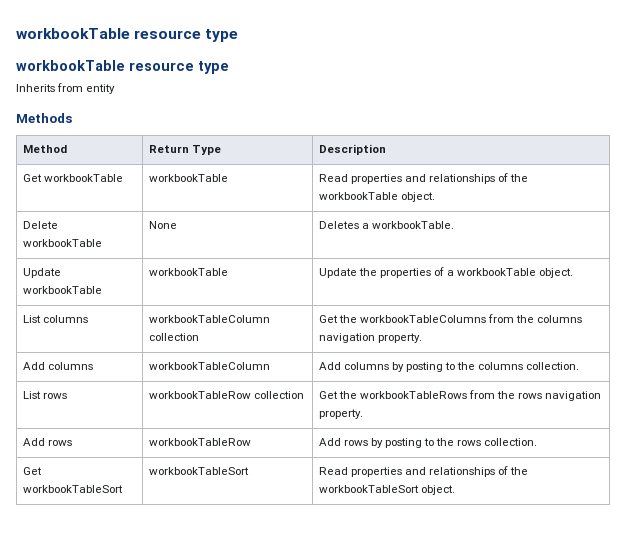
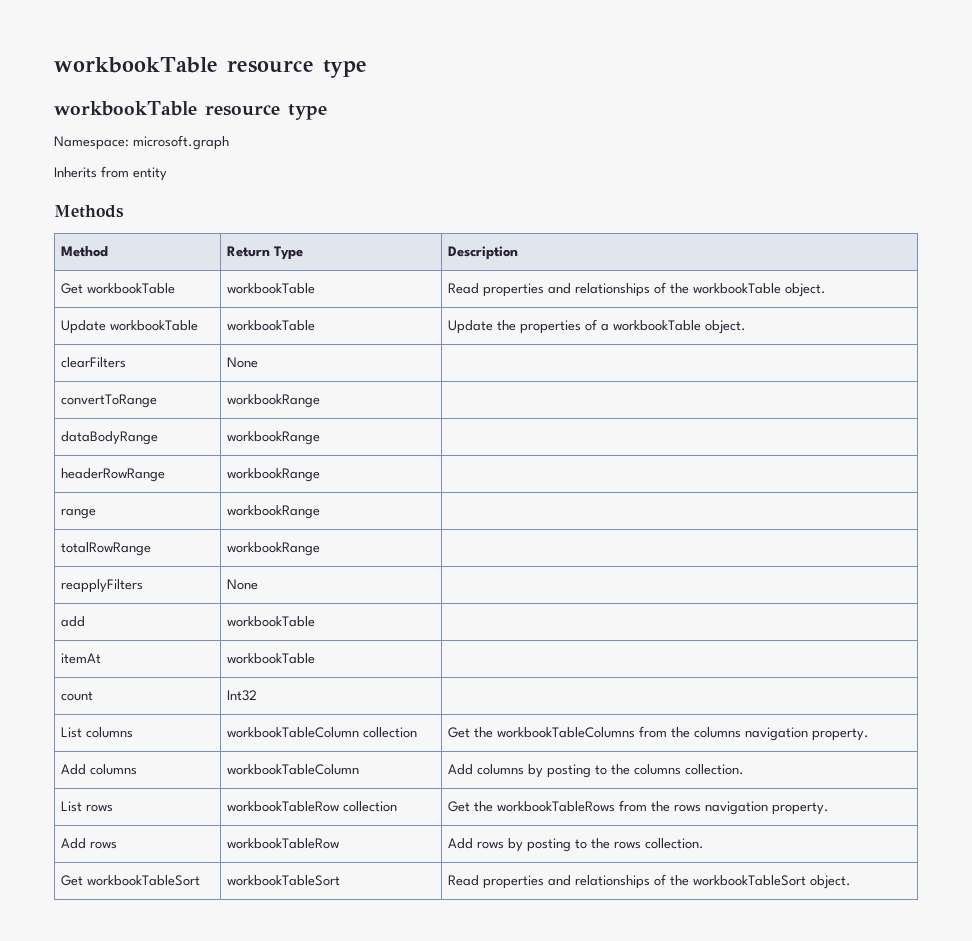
+ Namespace: microsoft.graph
- Delete workbookTable | None | Deletes a workbookTable.
+ clearFilters | None |
+ convertToRange | workbookRange |
+ dataBodyRange | workbookRange |
+ headerRowRange | workbookRange |
+ range | workbookRange |
+ totalRowRange | workbookRange |
+ reapplyFilters | None |
+ add | workbookTable |
+ itemAt | workbookTable |
+ count | Int32 |

